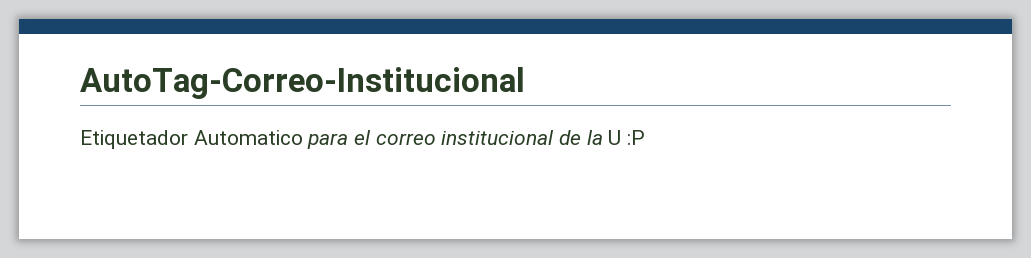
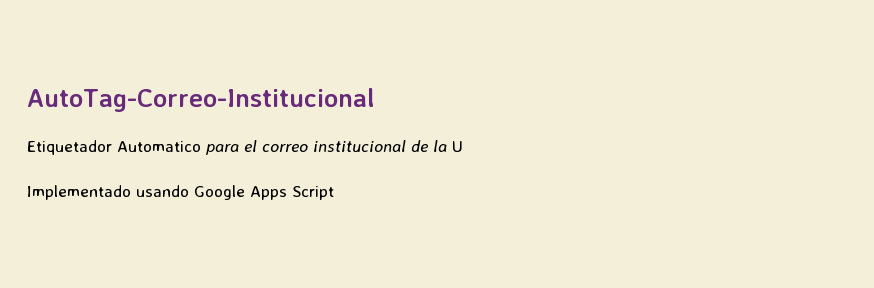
- Etiquetador Automatico para el correo institucional de la U :P
+ Etiquetador Automatico para el correo institucional de la U
+ Implementado usando Google Apps Script

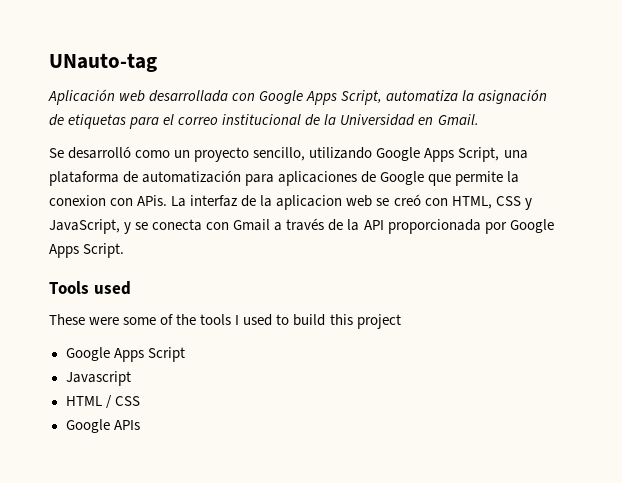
- AutoTag-Correo-Institucional
- Etiquetador Automatico para el correo institucional de la U
- Implementado usando Google Apps Script
+ UNauto-tag
+ Aplicación web desarrollada con Google Apps Script, automatiza la asignación de etiquetas para el correo institucional de la Universidad en Gmail.
+ Se desarrolló como un proyecto sencillo, utilizando Google Apps Script, una plataforma de automatización para aplicaciones de Google que permite la conexion con APis. La interfaz de la aplicacion web se creó con HTML, CSS y JavaScript, y se conecta con Gmail a través de la API proporcionada por Google Apps Script.
+ Tools used
+ These were some of the tools I used to build this project
+ Google Apps Script
+ Javascript
+ HTML / CSS
+ Google APIs

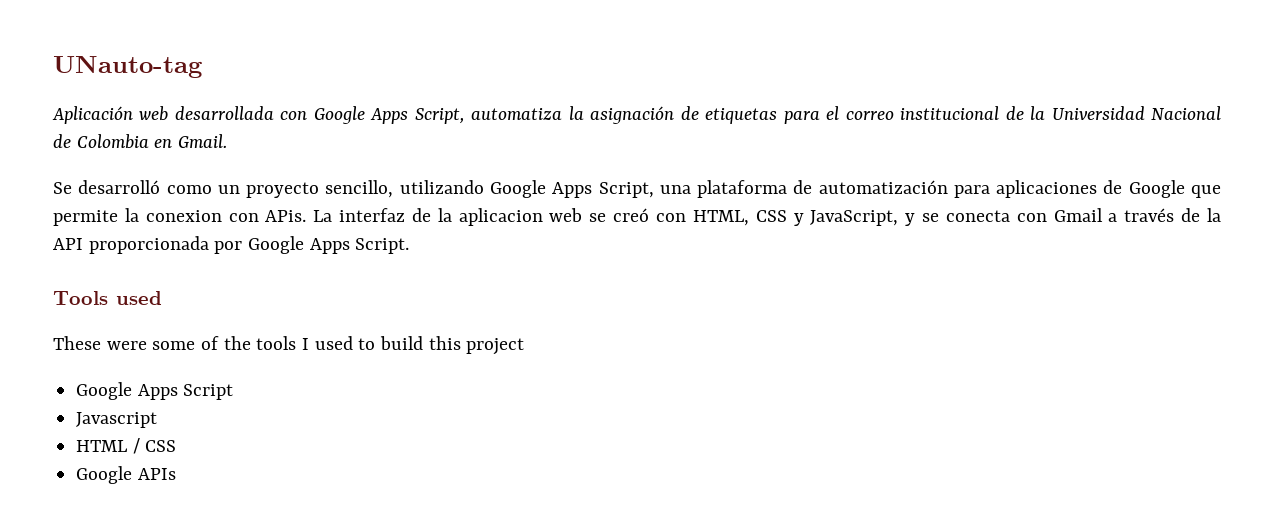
- Aplicación web desarrollada con Google Apps Script, automatiza la asignación de etiquetas para el correo institucional de la Universidad en Gmail.
+ Aplicación web desarrollada con Google Apps Script, automatiza la asignación de etiquetas para el correo institucional de la Universidad Nacional de Colombia en Gmail.

